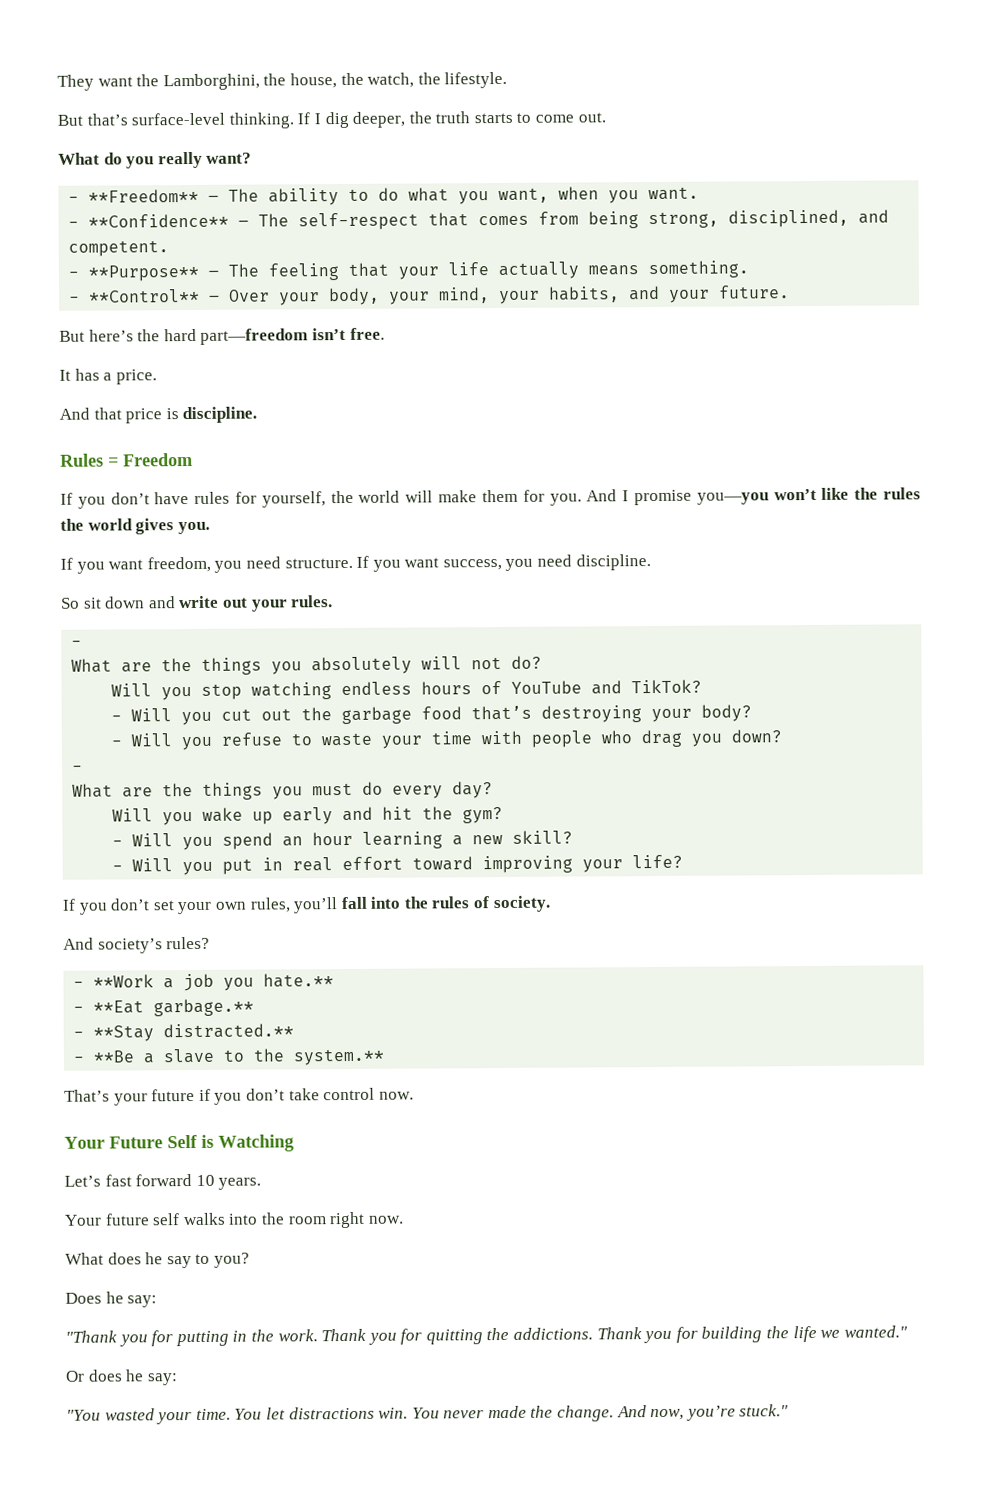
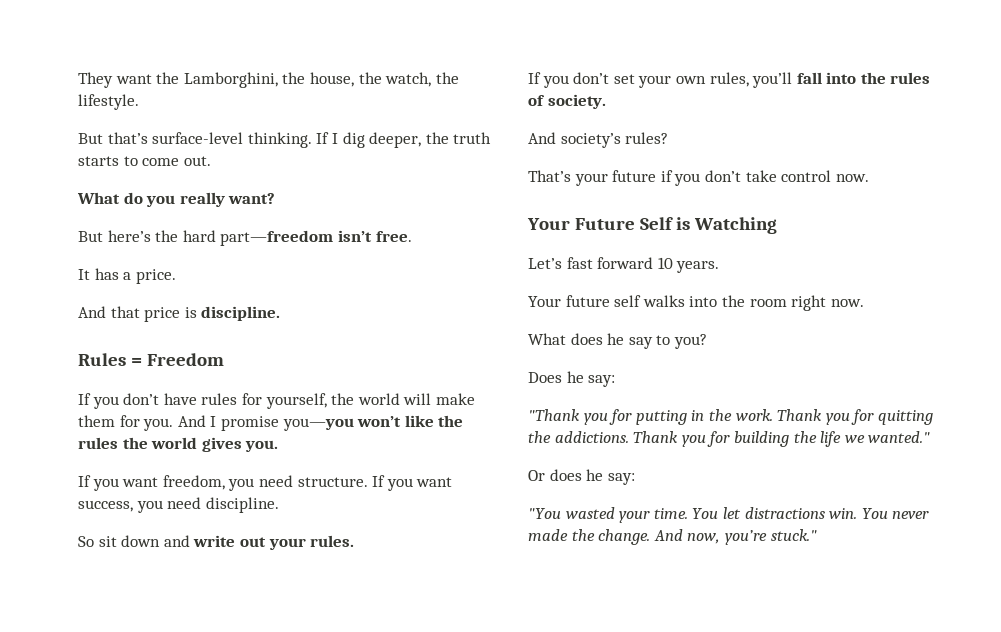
- - **Freedom** – The ability to do what you want, when you want.
- - **Confidence** – The self-respect that comes from being strong, disciplined, and competent.
- - **Purpose** – The feeling that your life actually means something.
- - **Control** – Over your body, your mind, your habits, and your future.
  So sit down and write out your rules.
- -
- What are the things you absolutely will not do?
- Will you stop watching endless hours of YouTube and TikTok?
- - Will you cut out the garbage food that’s destroying your body?
- - Will you refuse to waste your time with people who drag you down?
- -
- What are the things you must do every day?
- Will you wake up early and hit the gym?
- - Will you spend an hour learning a new skill?
- - Will you put in real effort toward improving your life?
- - **Work a job you hate.**
- - **Eat garbage.**
- - **Stay distracted.**
- - **Be a slave to the system.**

